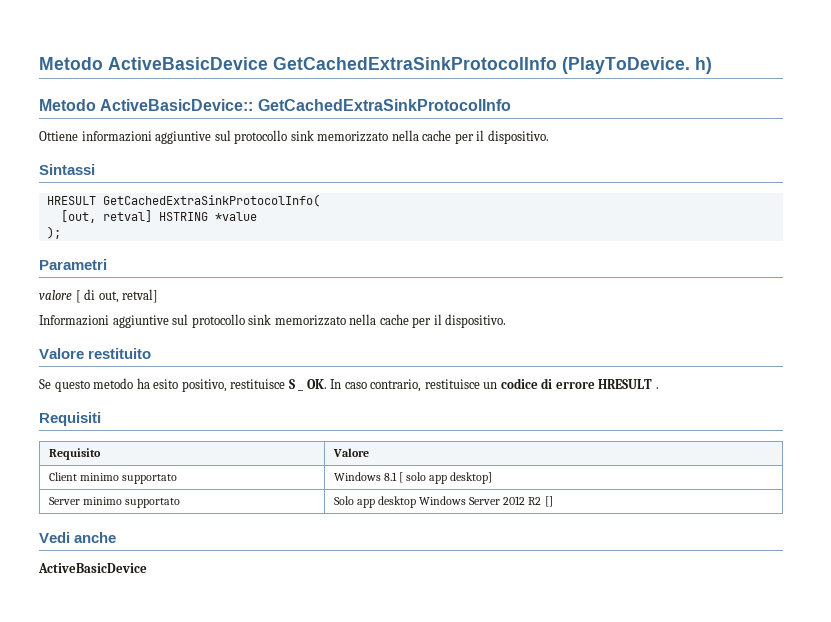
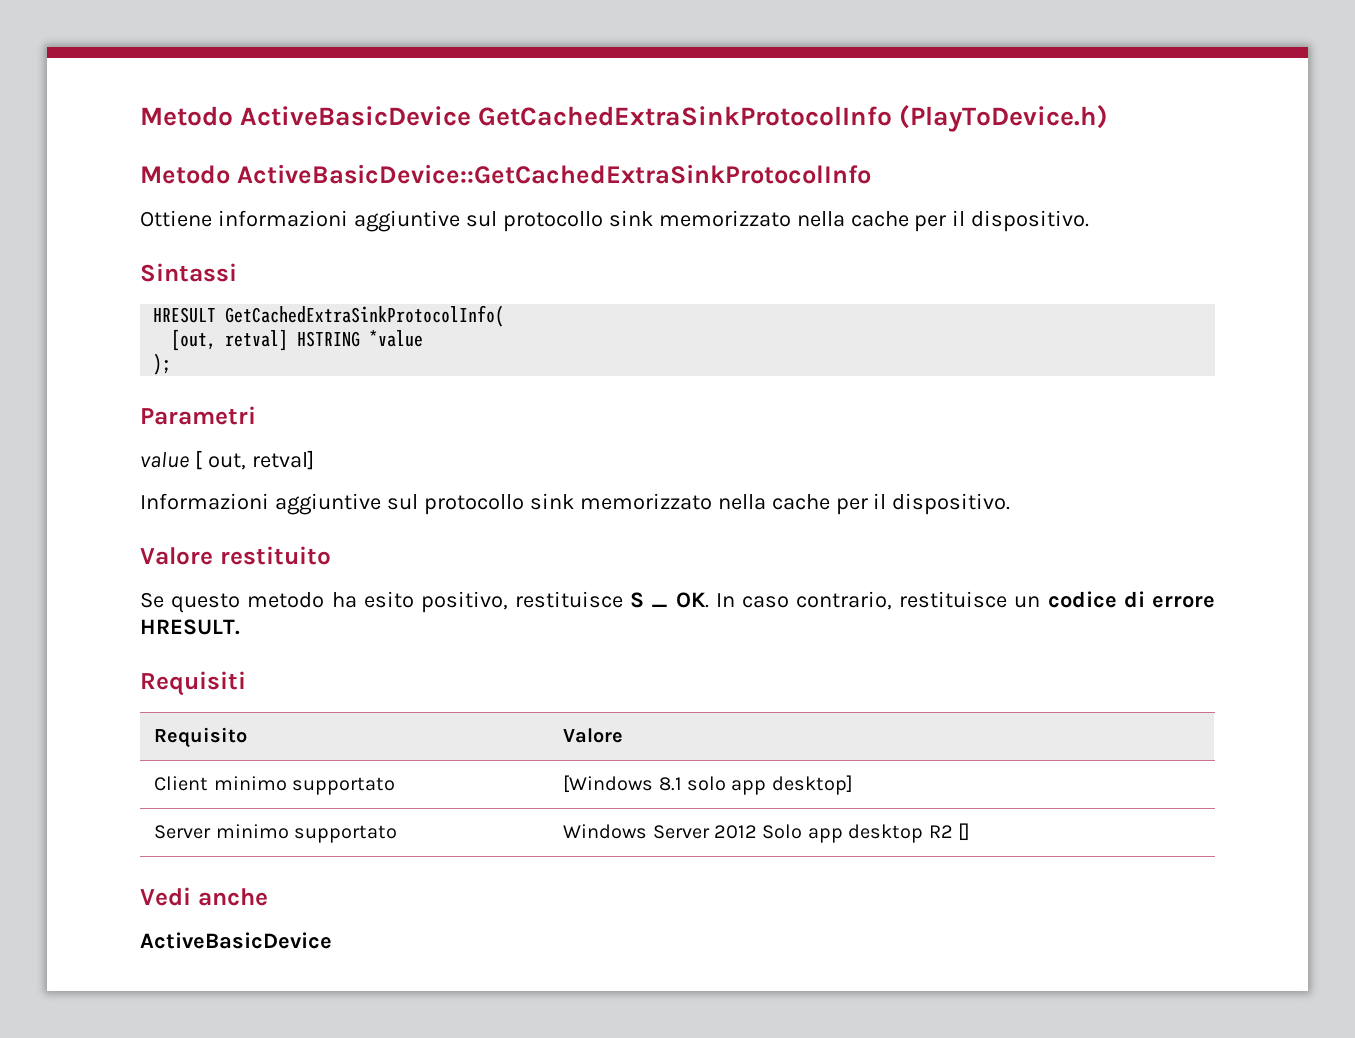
- Metodo ActiveBasicDevice GetCachedExtraSinkProtocolInfo (PlayToDevice. h)
- Metodo ActiveBasicDevice:: GetCachedExtraSinkProtocolInfo
+ Metodo ActiveBasicDevice GetCachedExtraSinkProtocolInfo (PlayToDevice.h)
+ Metodo ActiveBasicDevice::GetCachedExtraSinkProtocolInfo
- valore [ di out, retval]
+ value [ out, retval]
- Se questo metodo ha esito positivo, restituisce S _ OK. In caso contrario, restituisce un codice di errore HRESULT .
+ Se questo metodo ha esito positivo, restituisce S _ OK. In caso contrario, restituisce un codice di errore HRESULT.
- Client minimo supportato | Windows 8.1 [ solo app desktop]
+ Client minimo supportato | [Windows 8.1 solo app desktop]
- Server minimo supportato | Solo app desktop Windows Server 2012 R2 []
+ Server minimo supportato | Windows Server 2012 Solo app desktop R2 []

